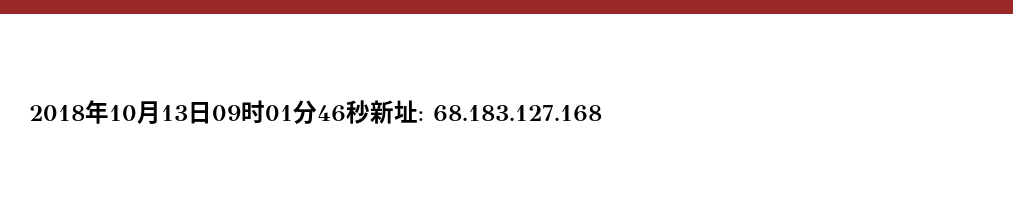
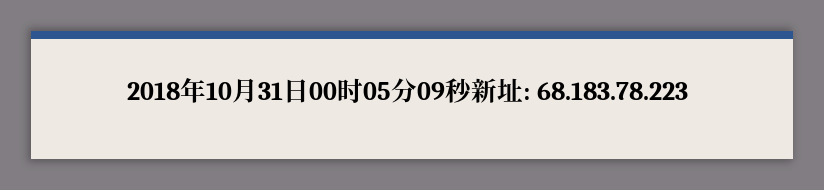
- 2018年10月13日09时01分46秒新址: 68.183.127.168
+ 2018年10月31日00时05分09秒新址: 68.183.78.223

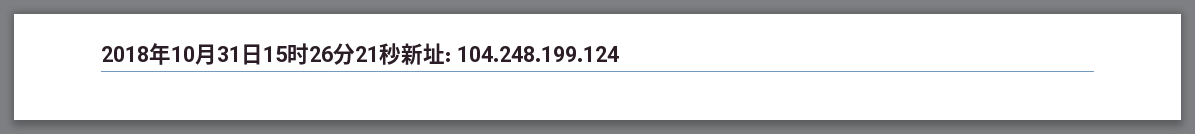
- 2018年10月31日00时05分09秒新址: 68.183.78.223
+ 2018年10月31日15时26分21秒新址: 104.248.199.124

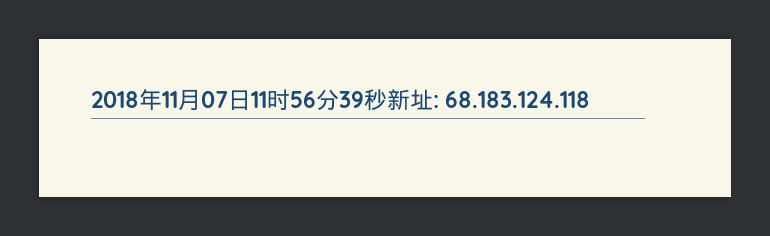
- 2018年10月31日15时26分21秒新址: 104.248.199.124
+ 2018年11月07日11时56分39秒新址: 68.183.124.118

